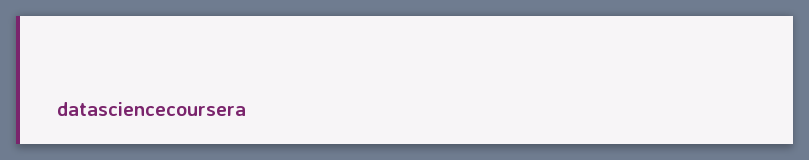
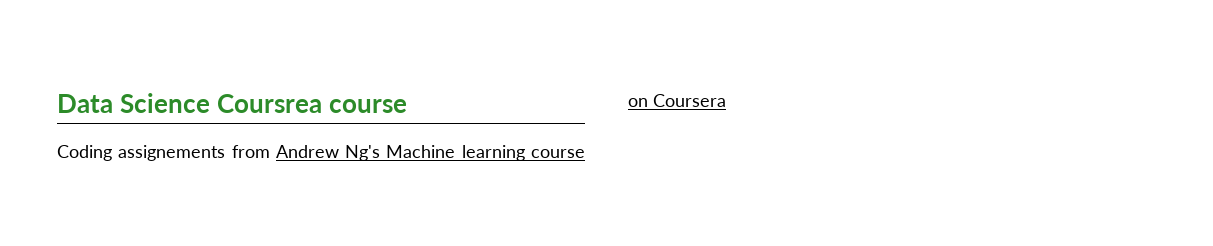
- datasciencecoursera
+ Data Science Coursrea course
+ Coding assignements from Andrew Ng's Machine learning course on Coursera

